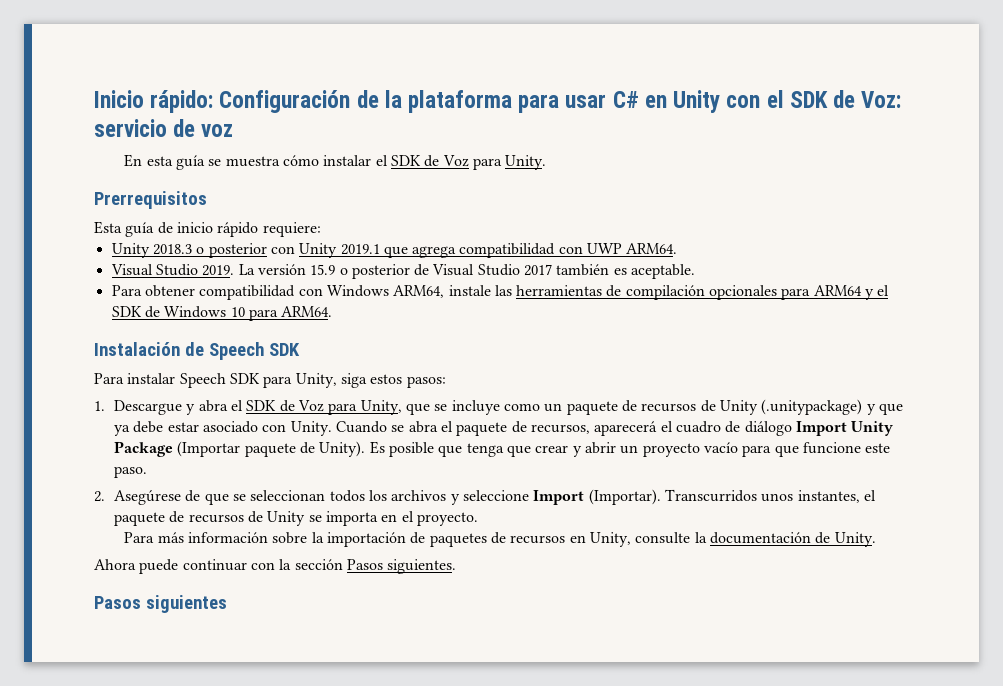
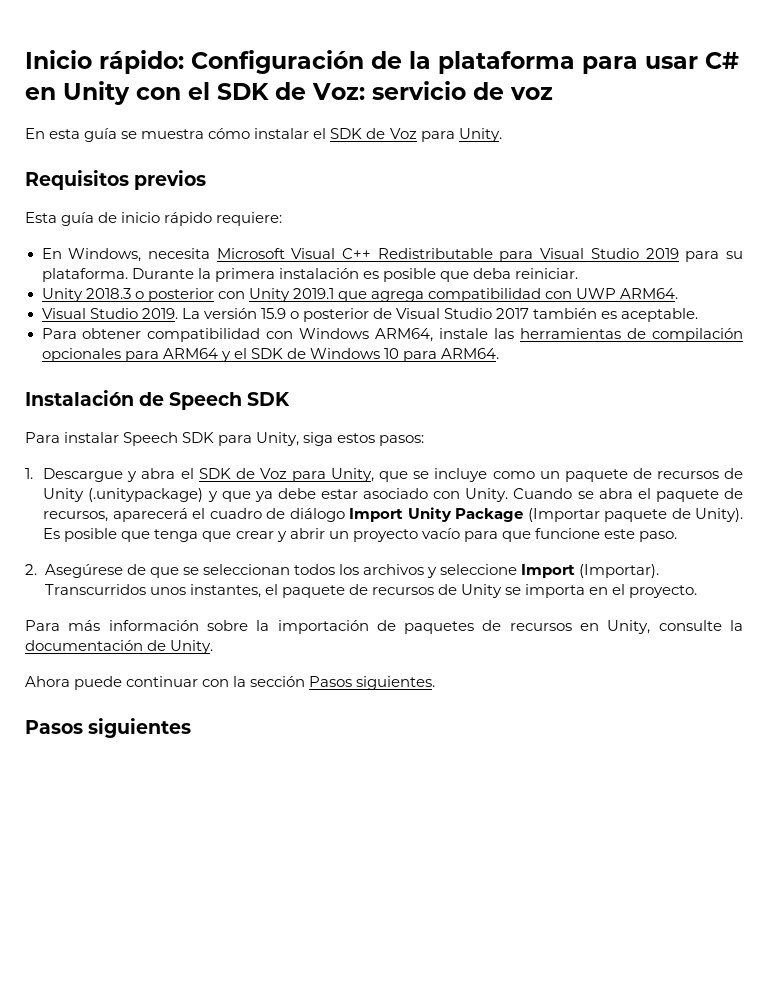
- Prerrequisitos
+ Requisitos previos
+ En Windows, necesita Microsoft Visual C++ Redistributable para Visual Studio 2019 para su plataforma. Durante la primera instalación es posible que deba reiniciar.

